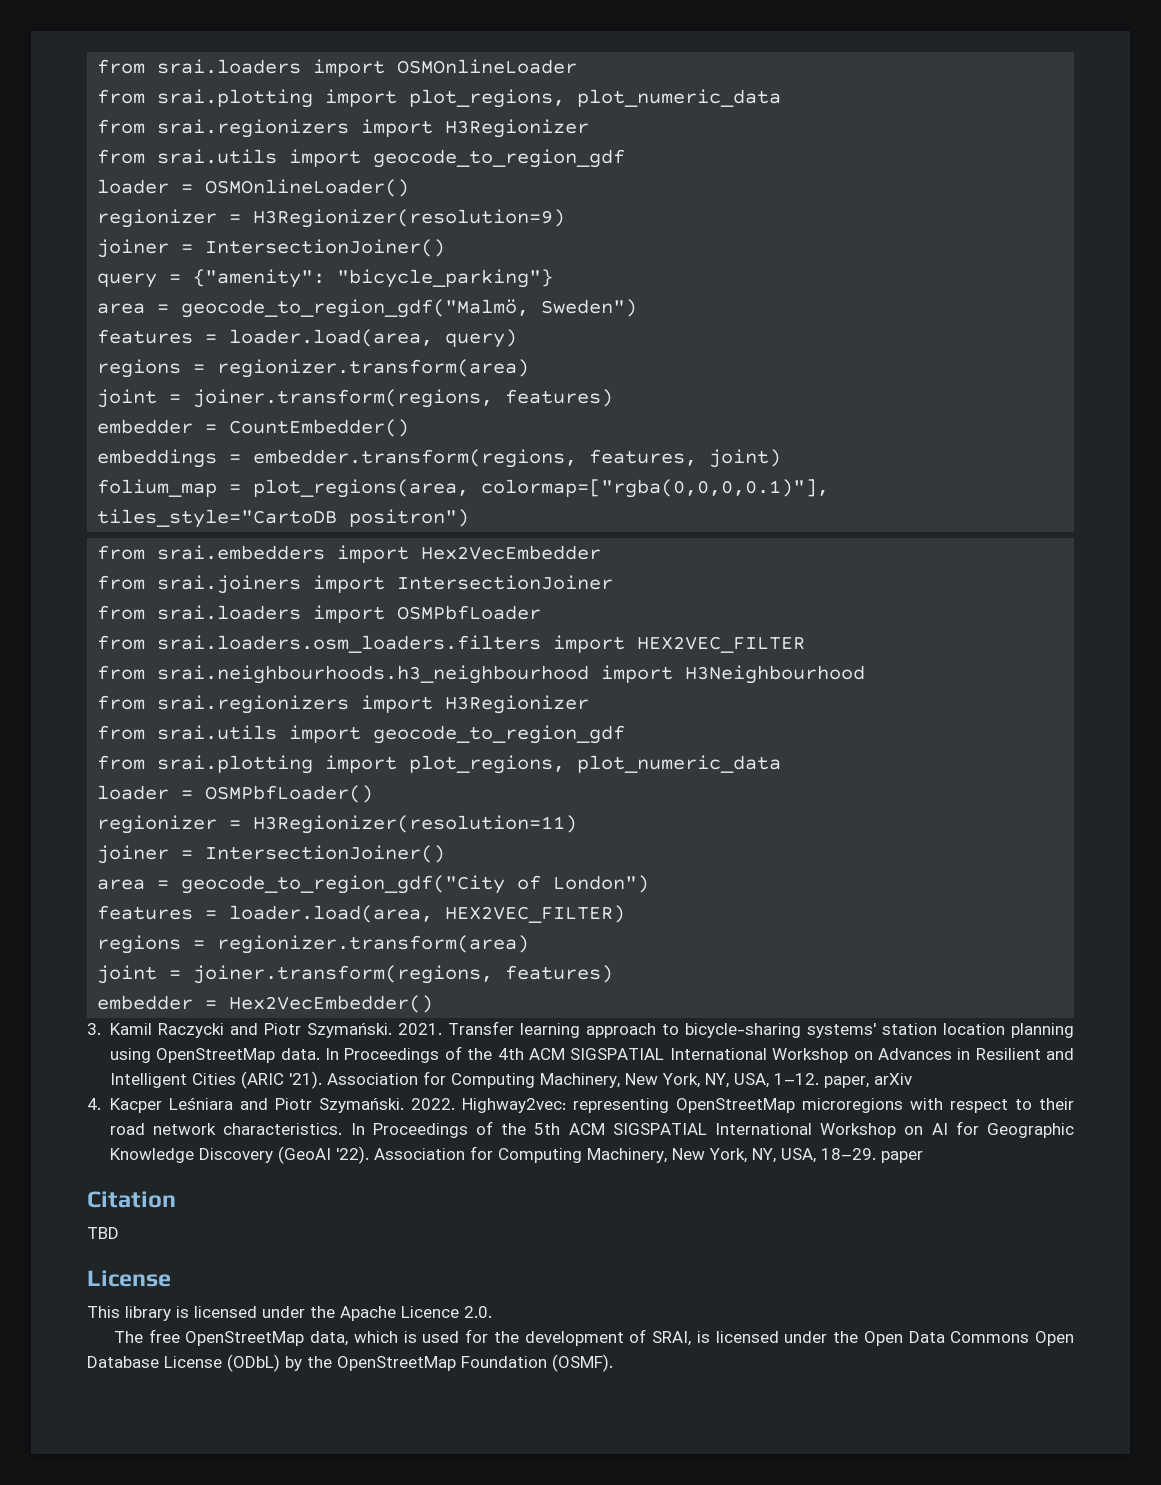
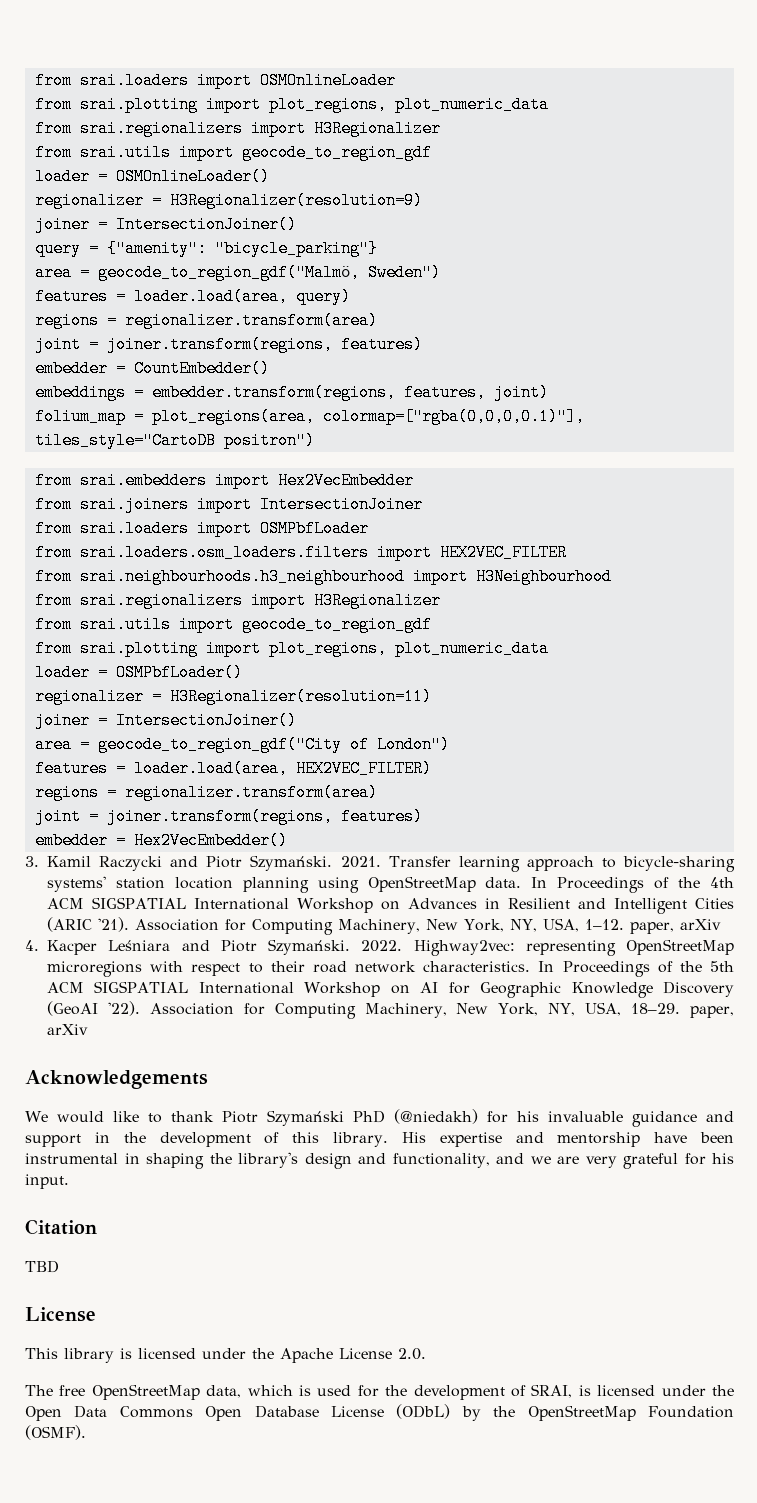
  from srai.loaders import OSMOnlineLoader
  from srai.plotting import plot_regions, plot_numeric_data
- from srai.regionizers import H3Regionizer
+ from srai.regionalizers import H3Regionalizer
- regionizer = H3Regionizer(resolution=9)
+ regionalizer = H3Regionalizer(resolution=9)
  features = loader.load(area, query)
- regions = regionizer.transform(area)
+ regions = regionalizer.transform(area)
  from srai.neighbourhoods.h3_neighbourhood import H3Neighbourhood
- from srai.regionizers import H3Regionizer
+ from srai.regionalizers import H3Regionalizer
- regionizer = H3Regionizer(resolution=11)
+ regionalizer = H3Regionalizer(resolution=11)
  features = loader.load(area, HEX2VEC_FILTER)
- regions = regionizer.transform(area)
+ regions = regionalizer.transform(area)
- Association for Computing Machinery, New York, NY, USA, 18–29. paper
+ Association for Computing Machinery, New York, NY, USA, 18–29. paper, arXiv
+ Acknowledgements
+ We would like to thank Piotr Szymański PhD (@niedakh) for his invaluable guidance and support in the development of this library. His expertise and mentorship have been instrumental in shaping the library's design and functionality, and we are very grateful for his input.
- This library is licensed under the Apache Licence 2.0.
+ This library is licensed under the Apache License 2.0.

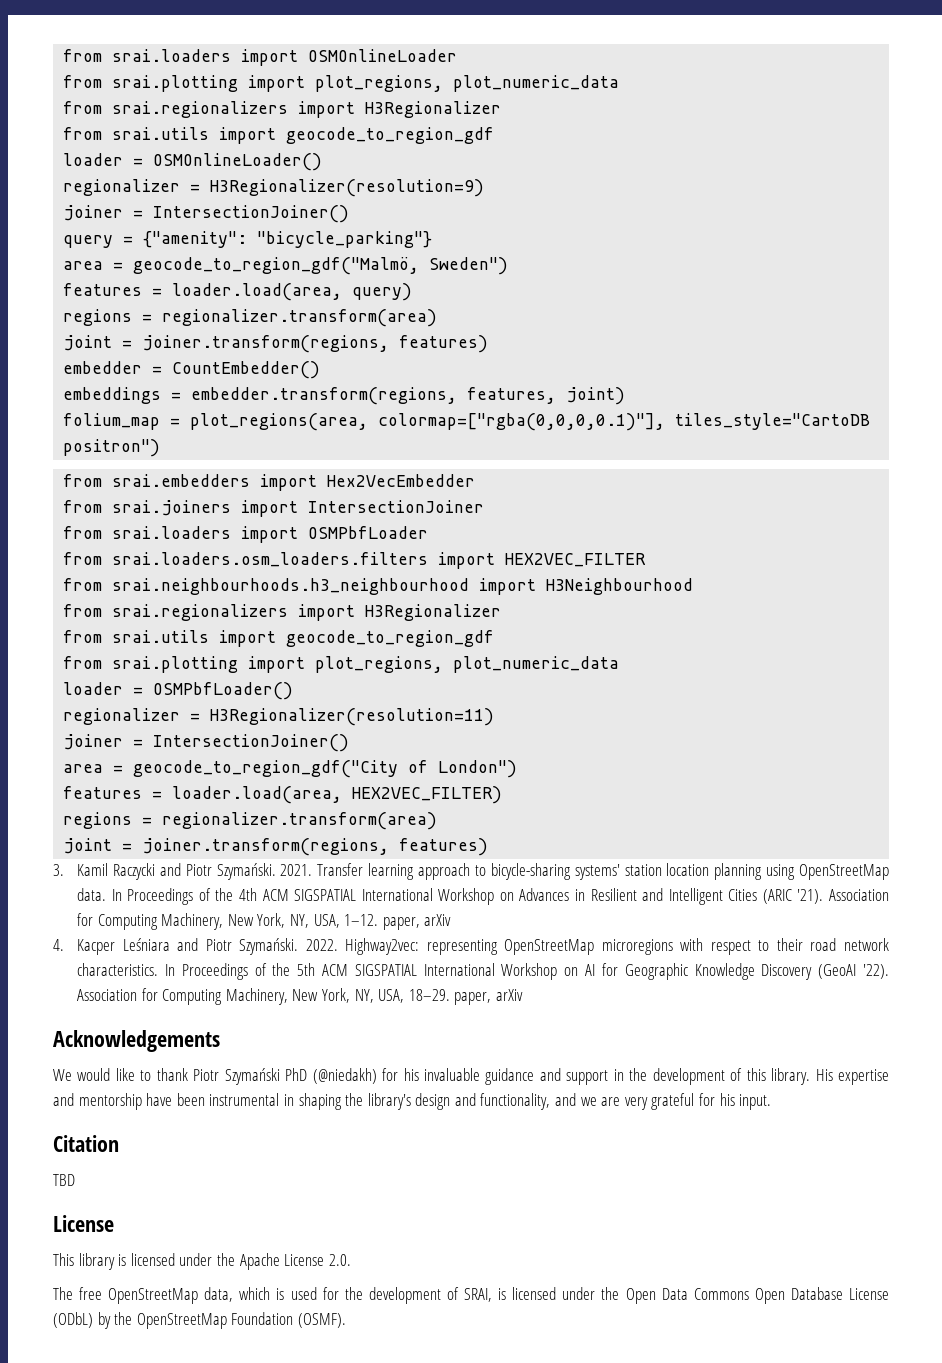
- embedder = Hex2VecEmbedder()

